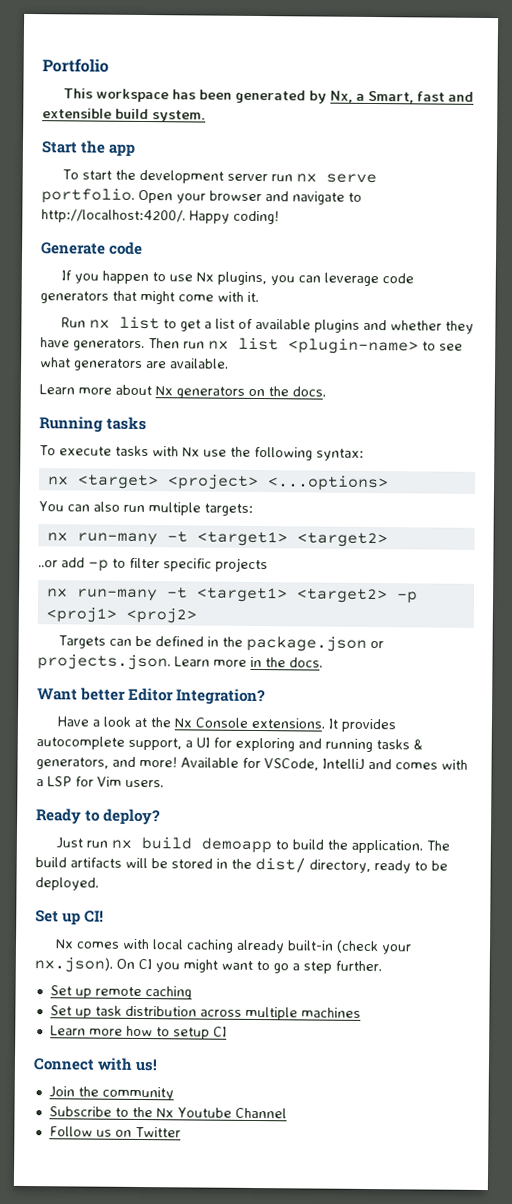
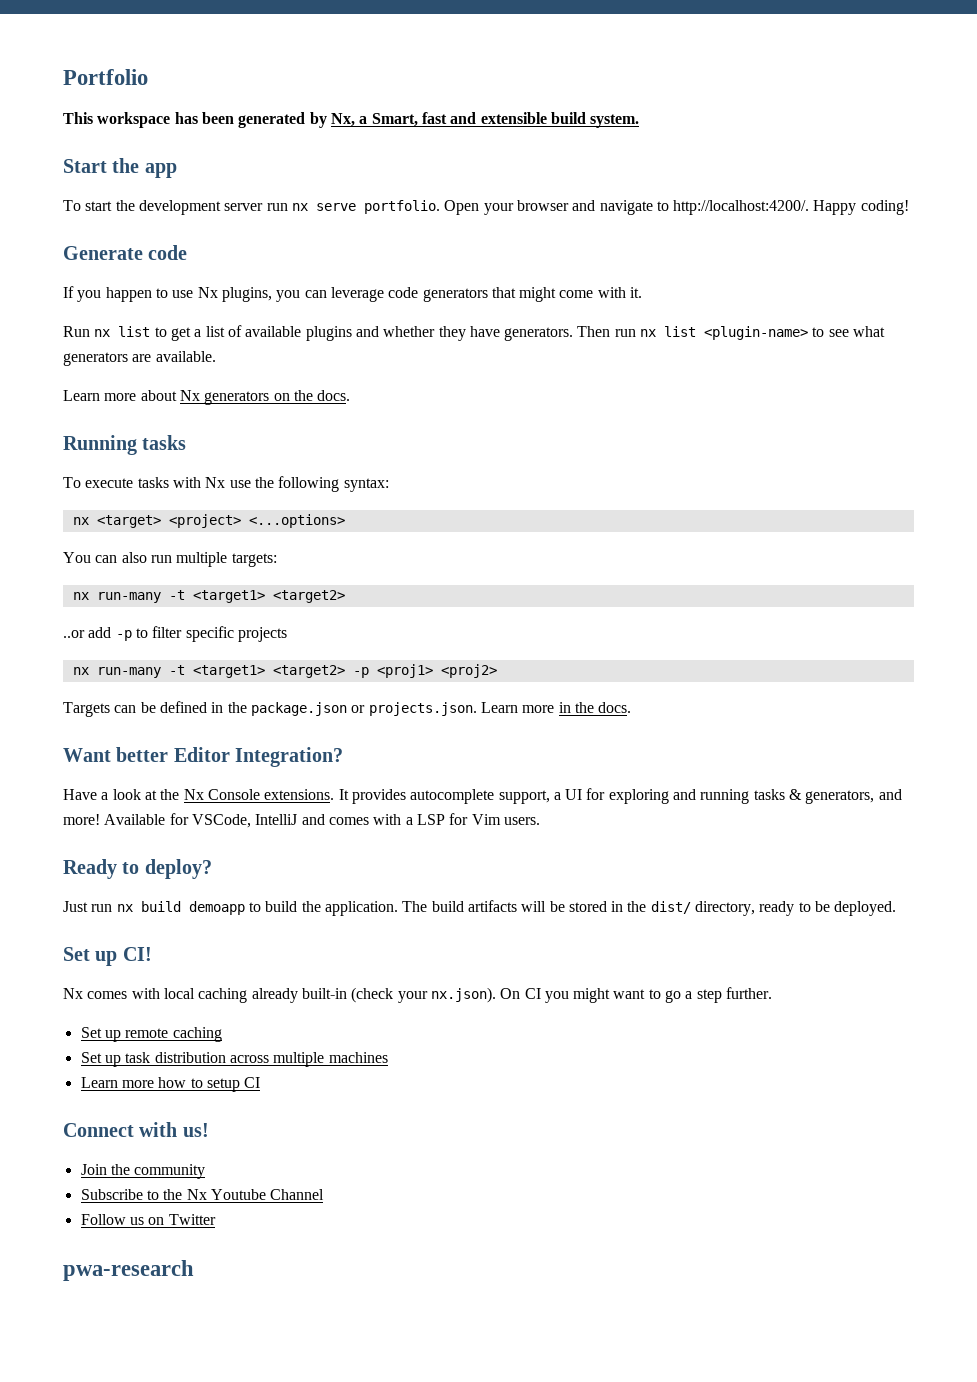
+ pwa-research

